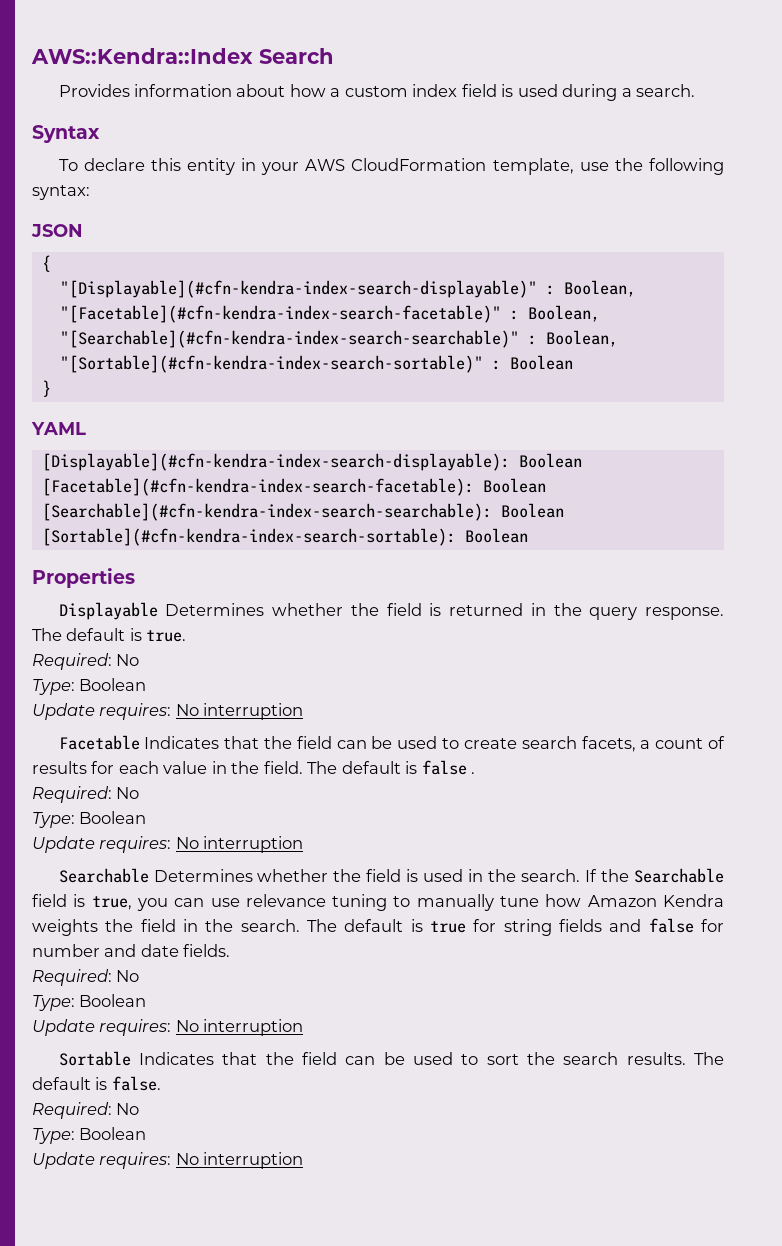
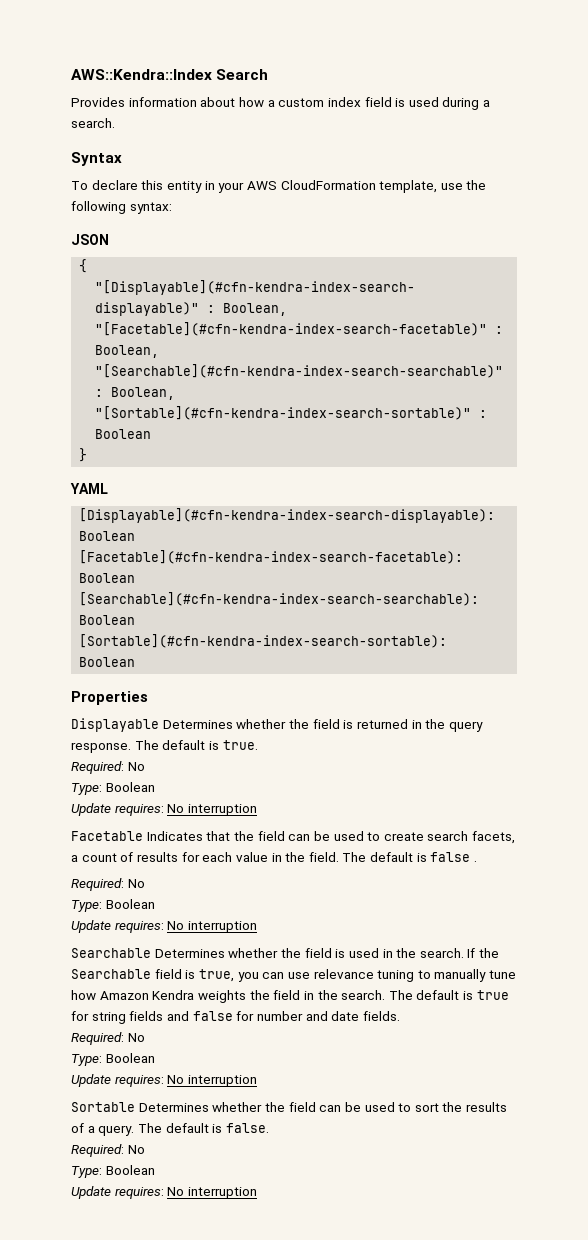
- Sortable Indicates that the field can be used to sort the search results.
+ Sortable Determines whether the field can be used to sort the results of a query.

